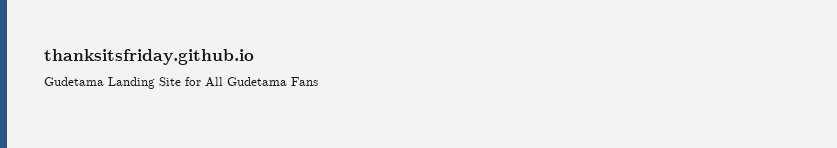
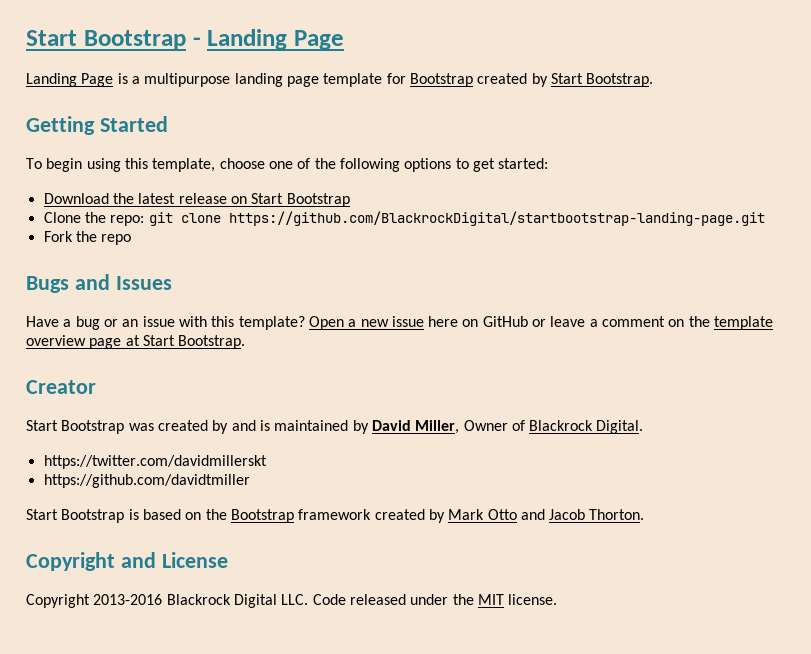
- thanksitsfriday.github.io
- Gudetama Landing Site for All Gudetama Fans
+ Start Bootstrap - Landing Page
+ Landing Page is a multipurpose landing page template for Bootstrap created by Start Bootstrap.
+ Getting Started
+ To begin using this template, choose one of the following options to get started:
+ Download the latest release on Start Bootstrap
+ Clone the repo: git clone https://github.com/BlackrockDigital/startbootstrap-landing-page.git
+ Fork the repo
+ Bugs and Issues
+ Have a bug or an issue with this template? Open a new issue here on GitHub or leave a comment on the template overview page at Start Bootstrap.
+ Creator
+ Start Bootstrap was created by and is maintained by David Miller, Owner of Blackrock Digital.
+ https://twitter.com/davidmillerskt
+ https://github.com/davidtmiller
+ Start Bootstrap is based on the Bootstrap framework created by Mark Otto and Jacob Thorton.
+ Copyright and License
+ Copyright 2013-2016 Blackrock Digital LLC. Code released under the MIT license.

